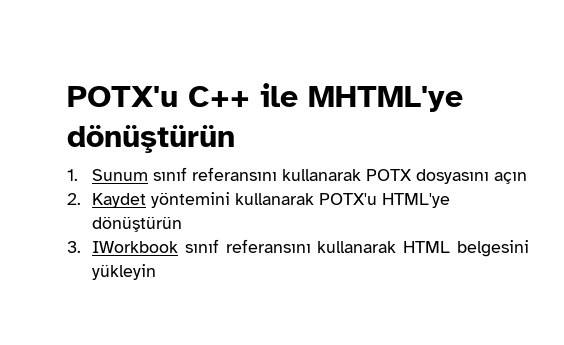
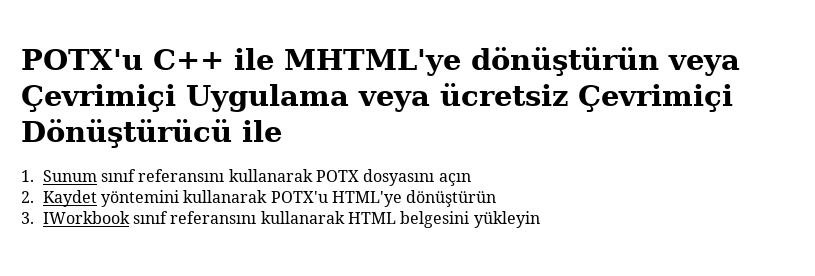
- POTX'u C++ ile MHTML'ye dönüştürün
+ POTX'u C++ ile MHTML'ye dönüştürün veya Çevrimiçi Uygulama veya ücretsiz Çevrimiçi Dönüştürücü ile

